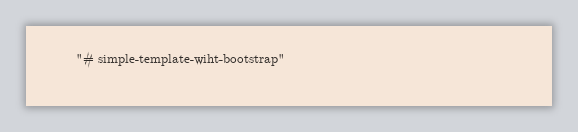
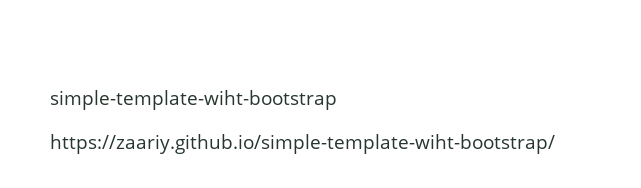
- "# simple-template-wiht-bootstrap"
+ simple-template-wiht-bootstrap
+ https://zaariy.github.io/simple-template-wiht-bootstrap/

